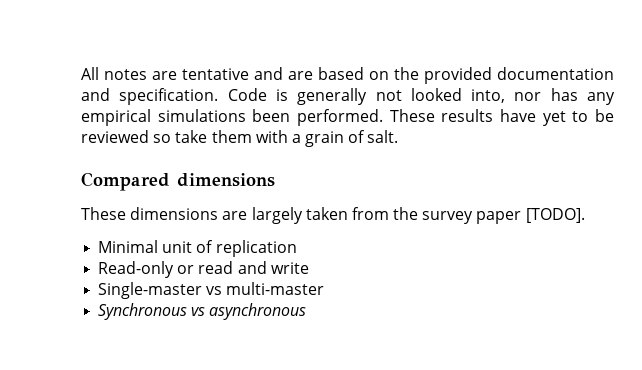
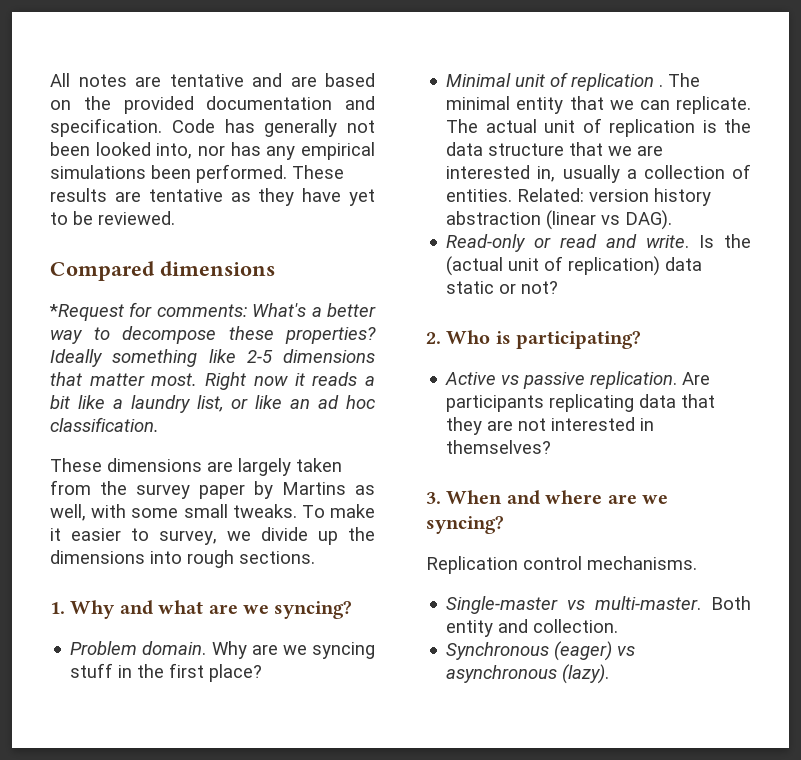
- Code is generally not looked into, nor has any empirical simulations been performed.
+ Code has generally not been looked into, nor has any empirical simulations been performed.
- These results have yet to be reviewed so take them with a grain of salt.
+ These results are tentative as they have yet to be reviewed.
  Compared dimensions
+ *Request for comments: What's a better way to decompose these properties? Ideally something like 2-5 dimensions that matter most. Right now it reads a bit like a laundry list, or like an ad hoc classification.
- These dimensions are largely taken from the survey paper [TODO].
- Minimal unit of replication
- Read-only or read and write
- Single-master vs multi-master
+ These dimensions are largely taken from the survey paper by Martins as well, with some small tweaks. To make it easier to survey, we divide up the dimensions into rough sections.
+ 1. Why and what are we syncing?
+ Problem domain. Why are we syncing stuff in the first place?
+ Minimal unit of replication . The minimal entity that we can replicate. The actual unit of replication is the data structure that we are interested in, usually a collection of entities. Related: version history abstraction (linear vs DAG).
+ Read-only or read and write. Is the (actual unit of replication) data static or not?
+ 2. Who is participating?
+ Active vs passive replication. Are participants replicating data that they are not interested in themselves?
+ 3. When and where are we syncing?
+ Replication control mechanisms.
+ Single-master vs multi-master. Both entity and collection.
- Synchronous vs asynchronous
+ Synchronous (eager) vs asynchronous (lazy).

